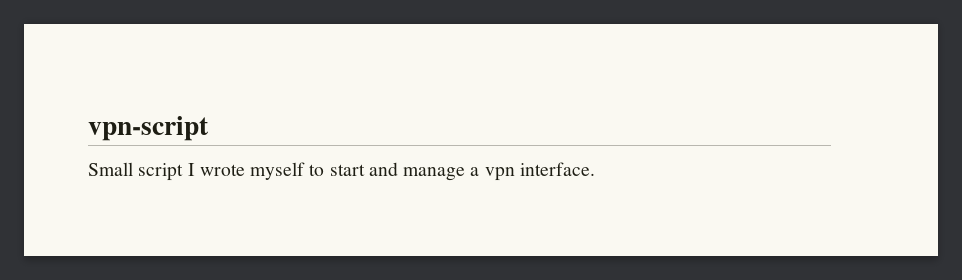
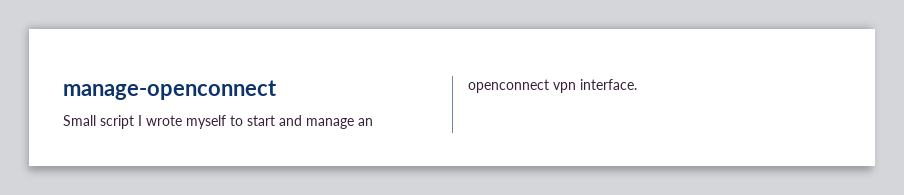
- vpn-script
+ manage-openconnect
- Small script I wrote myself to start and manage a vpn interface.
+ Small script I wrote myself to start and manage an openconnect vpn interface.

